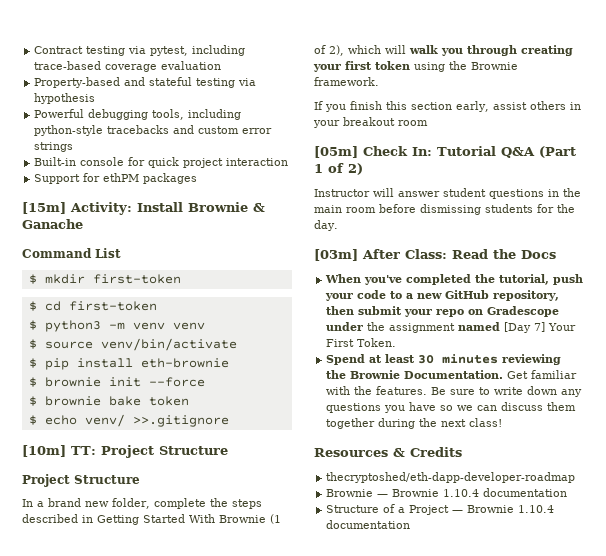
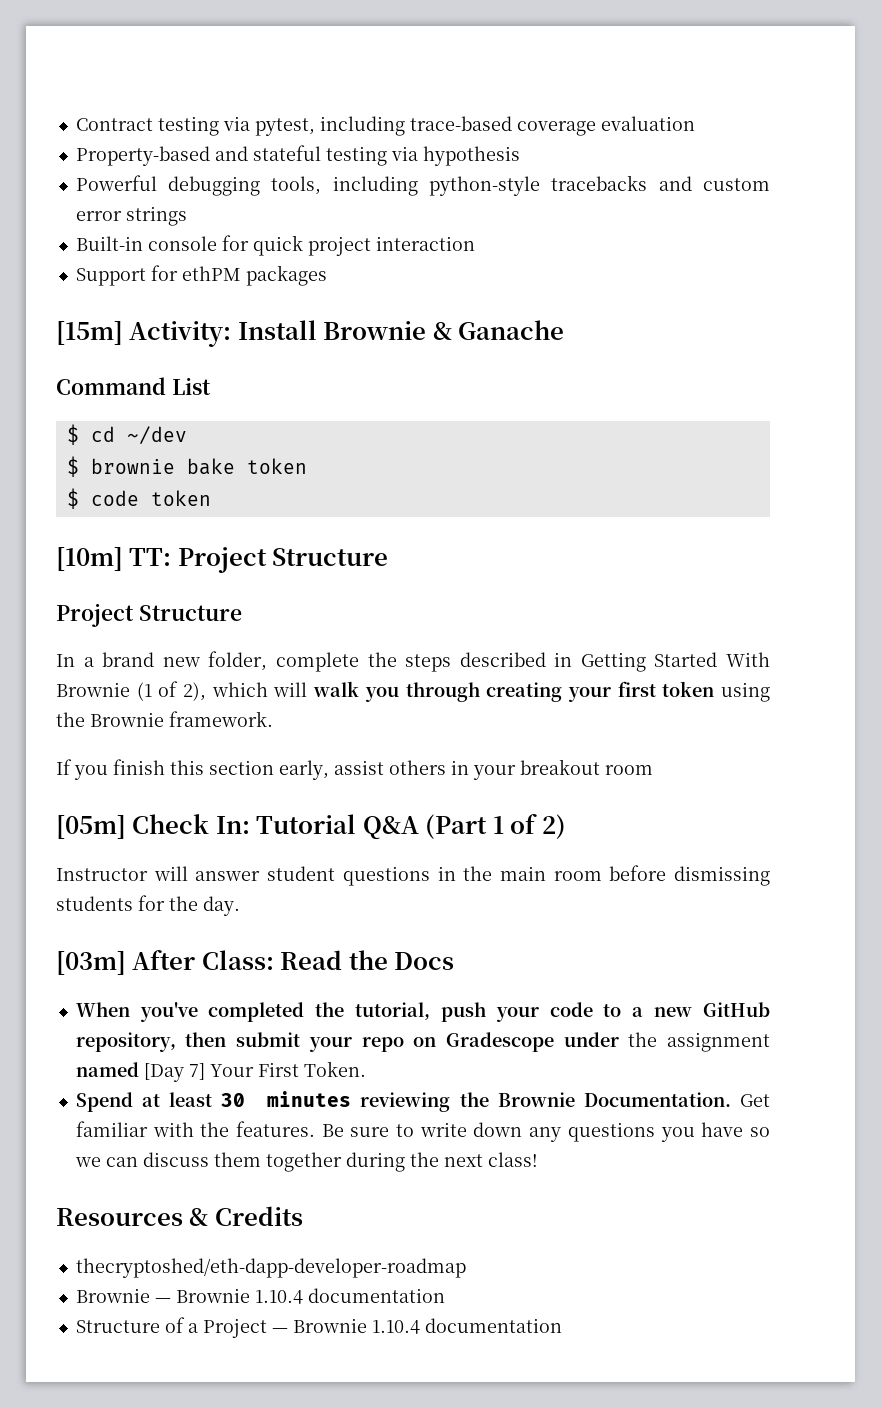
- $ mkdir first-token
- $ cd first-token
- $ python3 -m venv venv
- $ source venv/bin/activate
- $ pip install eth-brownie
- $ brownie init --force
+ $ cd ~/dev
- $ echo venv/ >>.gitignore
+ $ code token

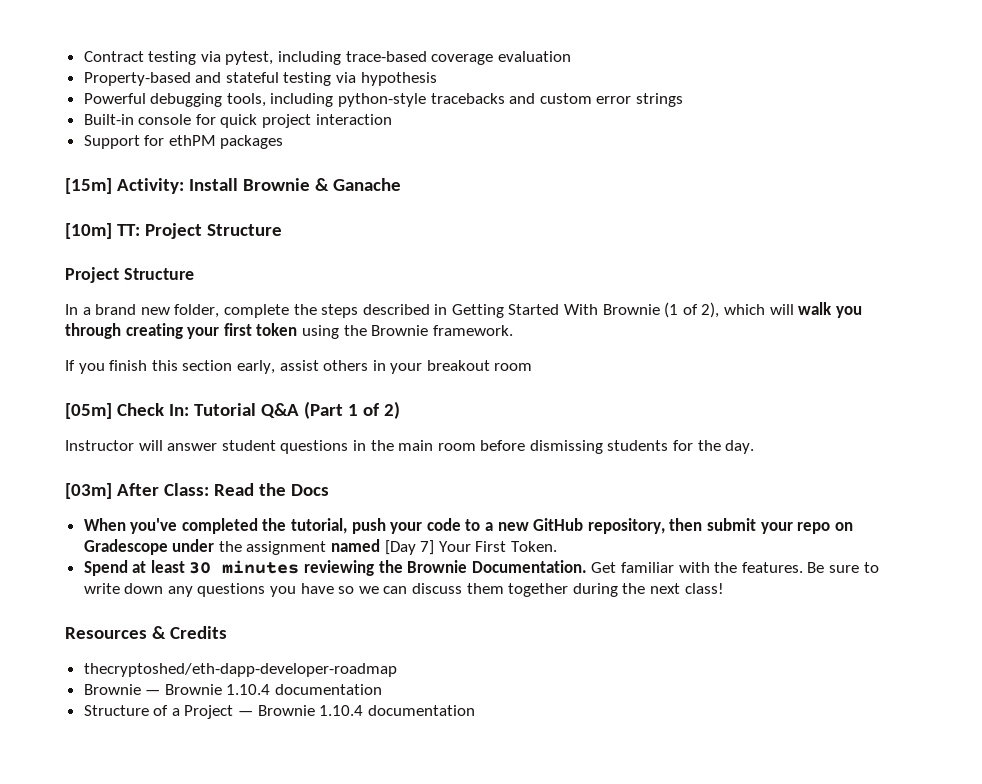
- Command List
- $ cd ~/dev
- $ brownie bake token
- $ code token

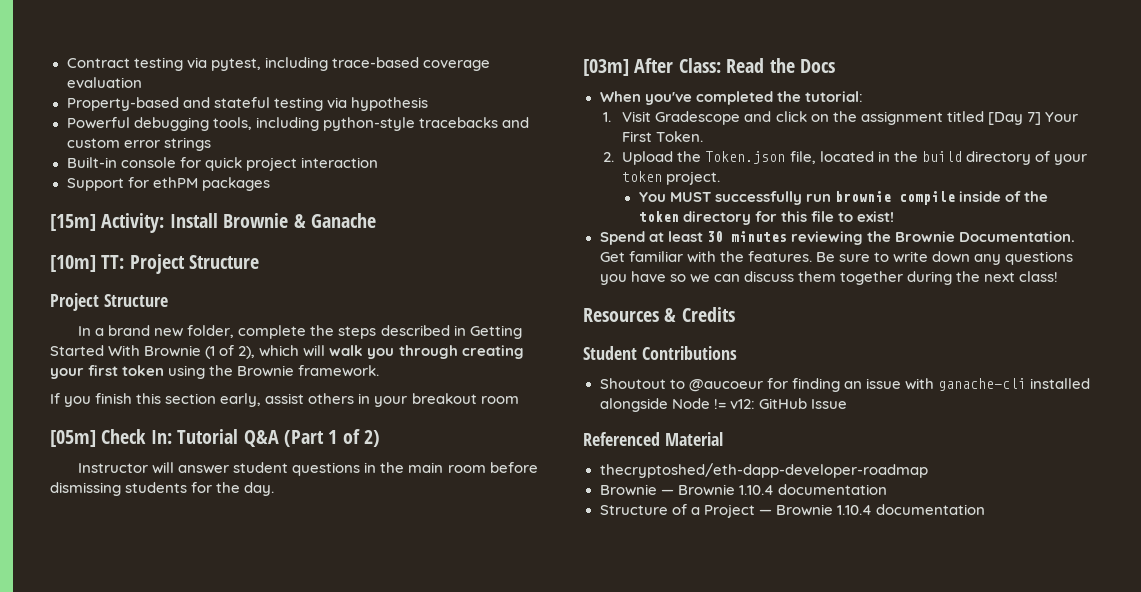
- When you've completed the tutorial, push your code to a new GitHub repository, then submit your repo on Gradescope under the assignment named [Day 7] Your First Token.
+ When you've completed the tutorial:
+ 1. Visit Gradescope and click on the assignment titled [Day 7] Your First Token.
+ 2. Upload the Token.json file, located in the build directory of your token project.
+ You MUST successfully run brownie compile inside of the token directory for this file to exist!
+ Student Contributions
+ Shoutout to @aucoeur for finding an issue with ganache-cli installed alongside Node != v12: GitHub Issue
+ Referenced Material

